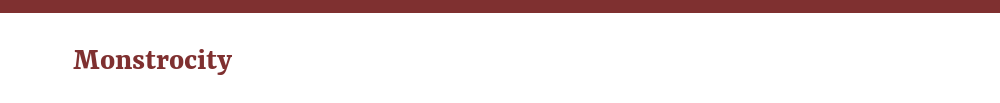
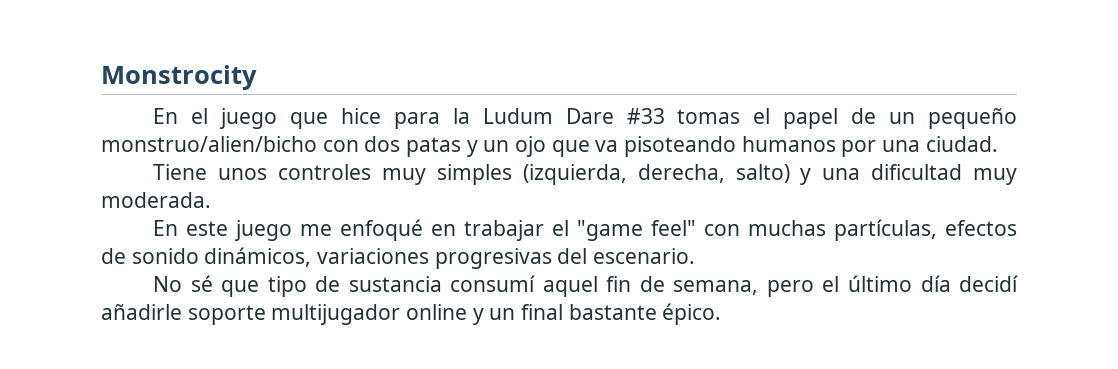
+ En el juego que hice para la Ludum Dare #33 tomas el papel de un pequeño monstruo/alien/bicho con dos patas y un ojo que va pisoteando humanos por una ciudad.
+ Tiene unos controles muy simples (izquierda, derecha, salto) y una dificultad muy moderada.
+ En este juego me enfoqué en trabajar el "game feel" con muchas partículas, efectos de sonido dinámicos, variaciones progresivas del escenario.
+ No sé que tipo de sustancia consumí aquel fin de semana, pero el último día decidí añadirle soporte multijugador online y un final bastante épico.

